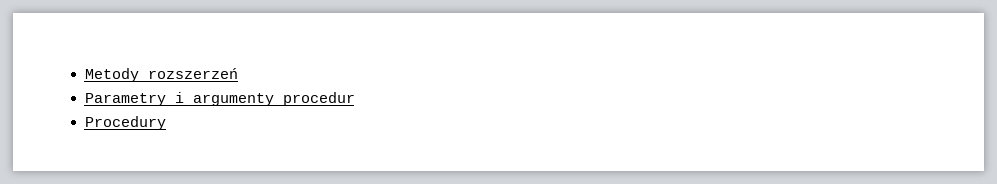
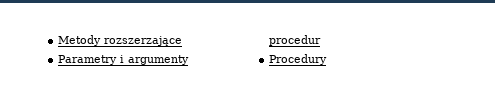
- Metody rozszerzeń
+ Metody rozszerzające

